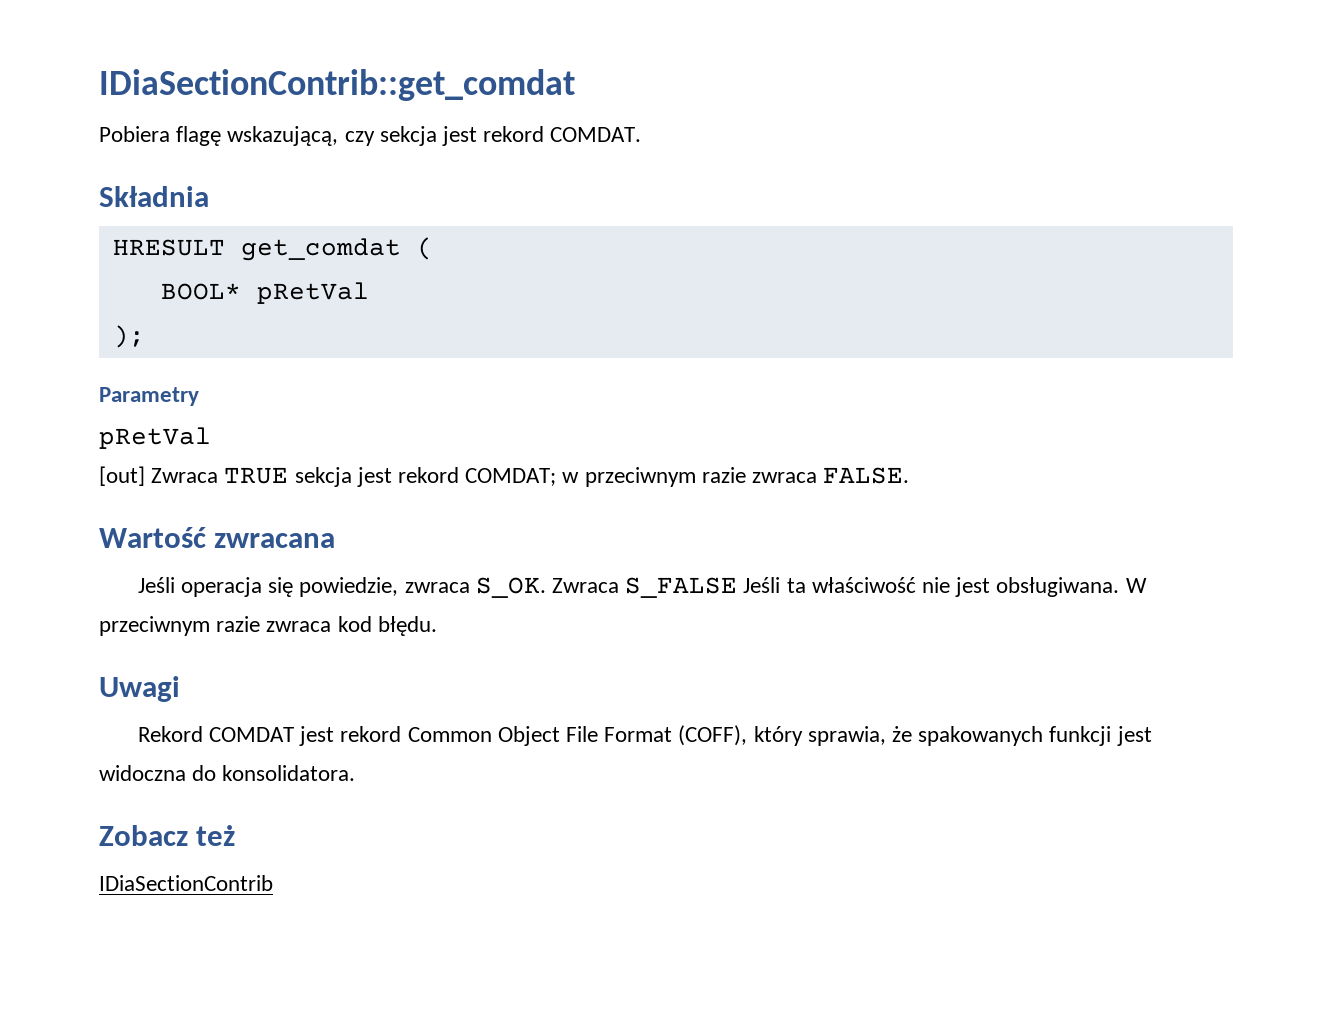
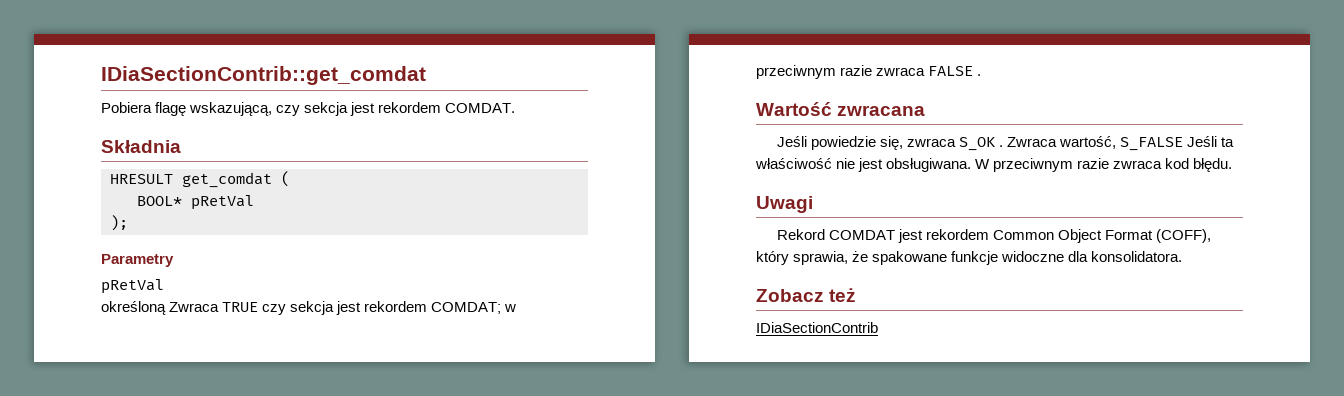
- Pobiera flagę wskazującą, czy sekcja jest rekord COMDAT.
+ Pobiera flagę wskazującą, czy sekcja jest rekordem COMDAT.
- [out] Zwraca TRUE sekcja jest rekord COMDAT; w przeciwnym razie zwraca FALSE.
+ określoną Zwraca TRUE czy sekcja jest rekordem COMDAT; w przeciwnym razie zwraca FALSE .
- Jeśli operacja się powiedzie, zwraca S_OK. Zwraca S_FALSE Jeśli ta właściwość nie jest obsługiwana.
+ Jeśli powiedzie się, zwraca S_OK . Zwraca wartość, S_FALSE Jeśli ta właściwość nie jest obsługiwana.
- Rekord COMDAT jest rekord Common Object File Format (COFF), który sprawia, że spakowanych funkcji jest widoczna do konsolidatora.
+ Rekord COMDAT jest rekordem Common Object Format (COFF), który sprawia, że spakowane funkcje widoczne dla konsolidatora.

